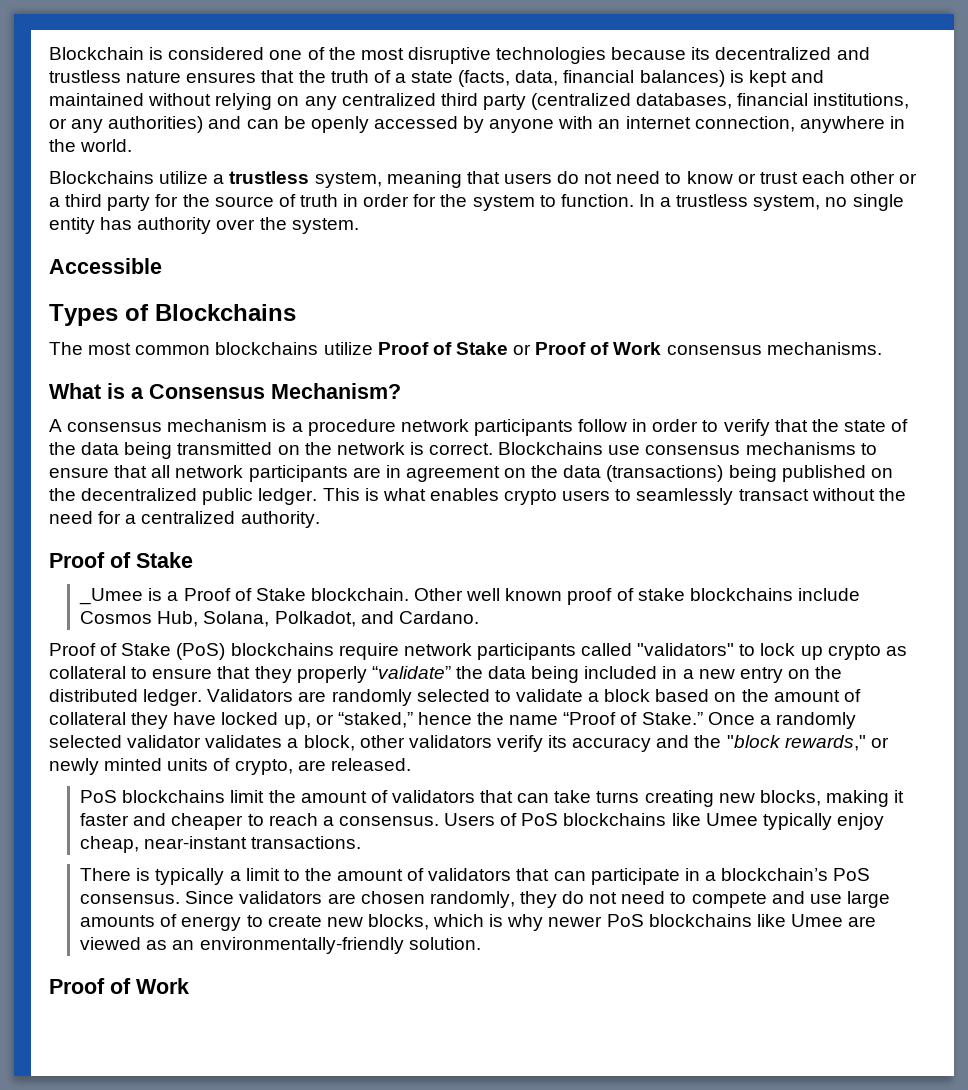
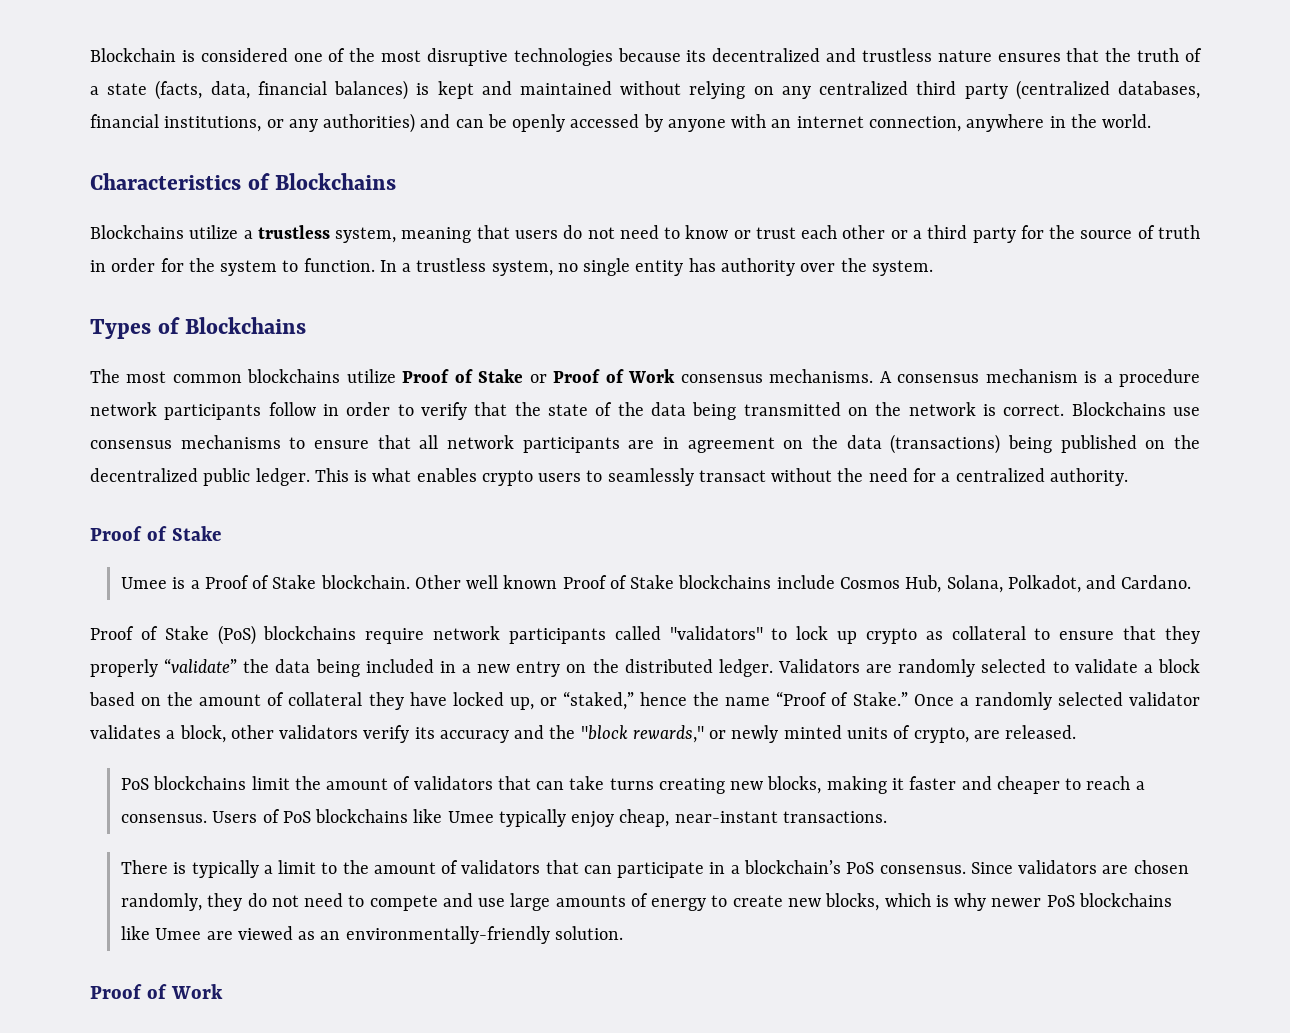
+ Characteristics of Blockchains
- Accessible
- The most common blockchains utilize Proof of Stake or Proof of Work consensus mechanisms.
- What is a Consensus Mechanism?
- A consensus mechanism is a procedure network participants follow in order to verify that the state of the data being transmitted on the network is correct.
+ The most common blockchains utilize Proof of Stake or Proof of Work consensus mechanisms. A consensus mechanism is a procedure network participants follow in order to verify that the state of the data being transmitted on the network is correct.
- _Umee is a Proof of Stake blockchain.
+ Umee is a Proof of Stake blockchain.
- Other well known proof of stake blockchains include Cosmos Hub, Solana, Polkadot, and Cardano.
+ Other well known Proof of Stake blockchains include Cosmos Hub, Solana, Polkadot, and Cardano.

